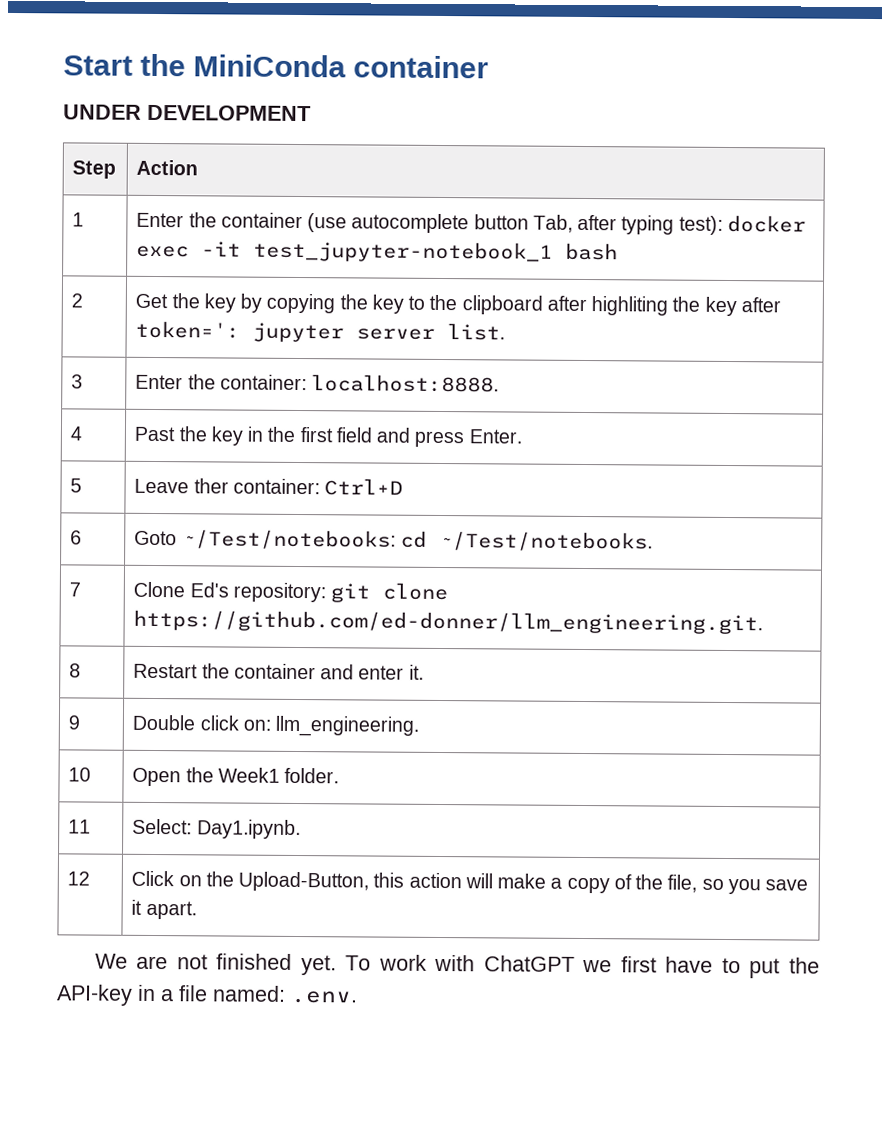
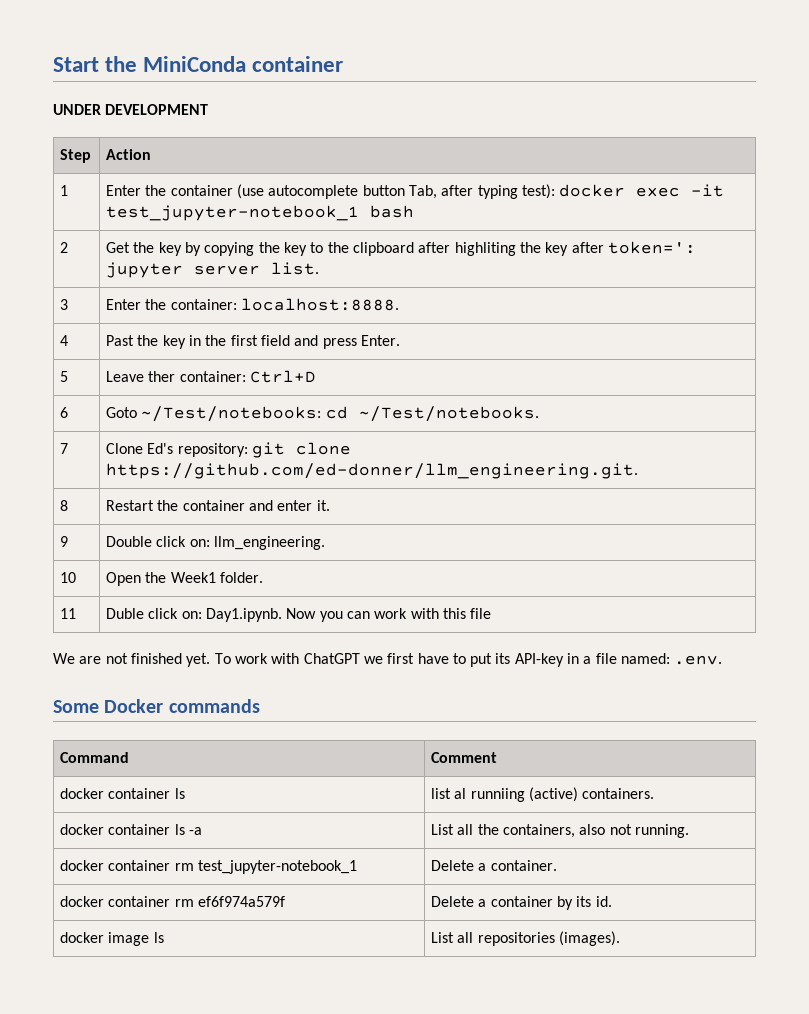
- 11 | Select: Day1.ipynb.
- 12 | Click on the Upload-Button, this action will make a copy of the file, so you save it apart.
+ 11 | Duble click on: Day1.ipynb. Now you can work with this file
- To work with ChatGPT we first have to put the API-key in a file named: .env.
+ To work with ChatGPT we first have to put its API-key in a file named: .env.
+ Some Docker commands
+ Command | Comment
+ docker container ls | list al runniing (active) containers.
+ docker container ls -a | List all the containers, also not running.
+ docker container rm test_jupyter-notebook_1 | Delete a container.
+ docker container rm ef6f974a579f | Delete a container by its id.
+ docker image ls | List all repositories (images).

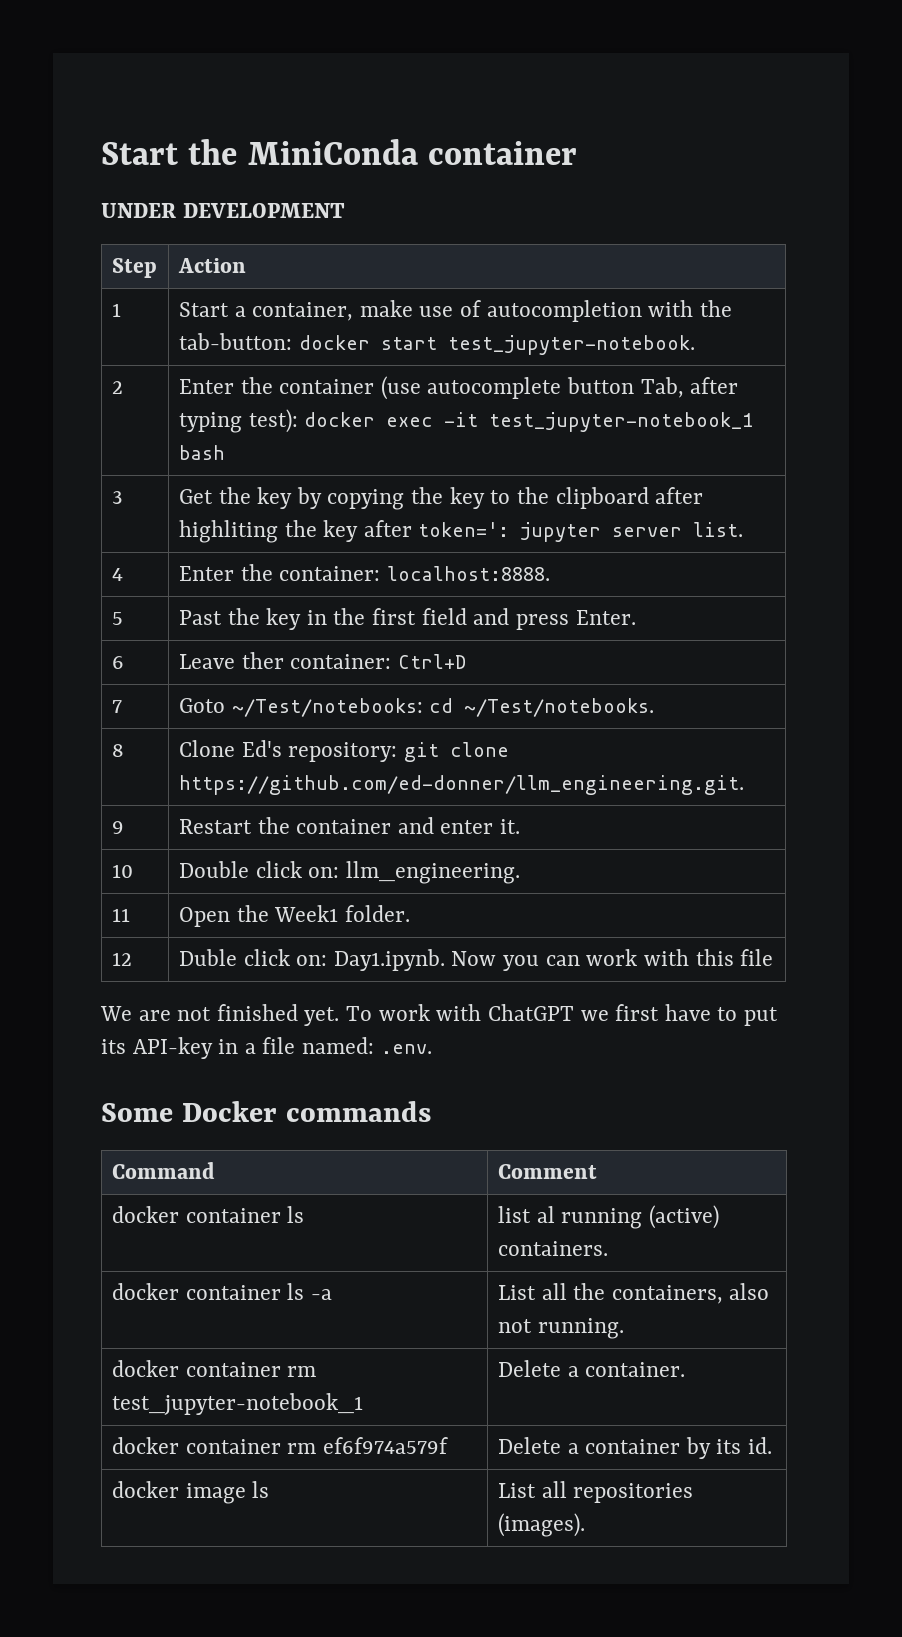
- 1 | Enter the container (use autocomplete button Tab, after typing test): docker exec -it test_jupyter-notebook_1 bash
+ 1 | Start a container, make use of autocompletion with the tab-button: docker start test_jupyter-notebook.
+ 2 | Enter the container (use autocomplete button Tab, after typing test): docker exec -it test_jupyter-notebook_1 bash
- 2 | Get the key by copying the key to the clipboard after highliting the key after token=': jupyter server list.
+ 3 | Get the key by copying the key to the clipboard after highliting the key after token=': jupyter server list.
- 3 | Enter the container: localhost:8888.
+ 4 | Enter the container: localhost:8888.
- 4 | Past the key in the first field and press Enter.
+ 5 | Past the key in the first field and press Enter.
- 5 | Leave ther container: Ctrl+D
+ 6 | Leave ther container: Ctrl+D
- 6 | Goto ~/Test/notebooks: cd ~/Test/notebooks.
+ 7 | Goto ~/Test/notebooks: cd ~/Test/notebooks.
- 7 | Clone Ed's repository: git clone https://github.com/ed-donner/llm_engineering.git.
+ 8 | Clone Ed's repository: git clone https://github.com/ed-donner/llm_engineering.git.
- 8 | Restart the container and enter it.
+ 9 | Restart the container and enter it.
- 9 | Double click on: llm_engineering.
+ 10 | Double click on: llm_engineering.
- 10 | Open the Week1 folder.
+ 11 | Open the Week1 folder.
- 11 | Duble click on: Day1.ipynb. Now you can work with this file
+ 12 | Duble click on: Day1.ipynb. Now you can work with this file
- docker container ls | list al runniing (active) containers.
+ docker container ls | list al running (active) containers.

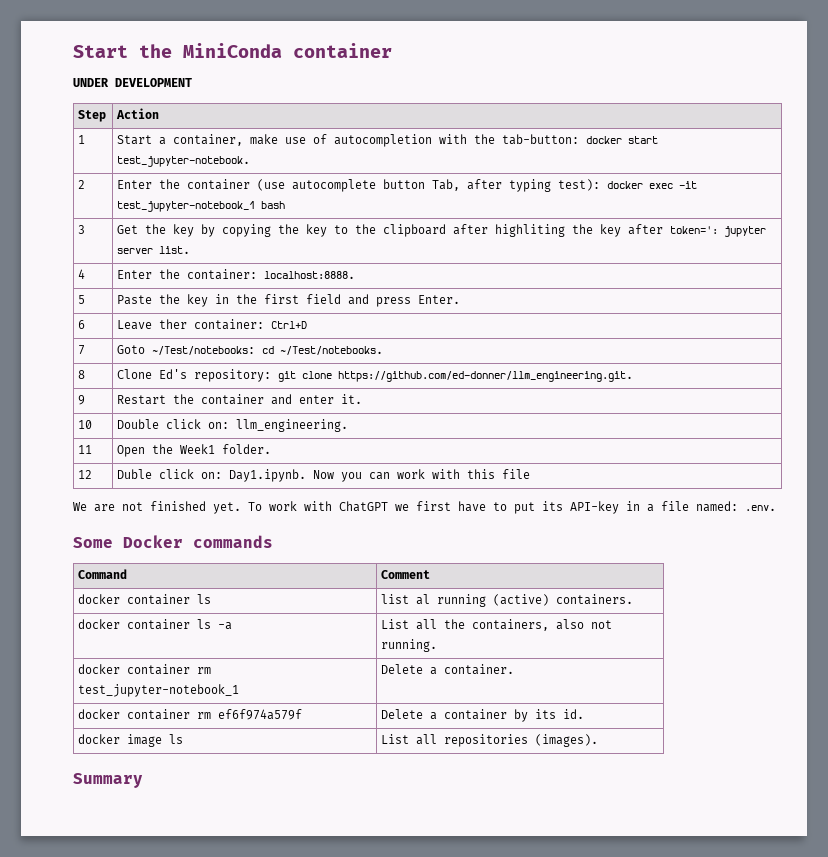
- 5 | Past the key in the first field and press Enter.
+ 5 | Paste the key in the first field and press Enter.
+ Summary

